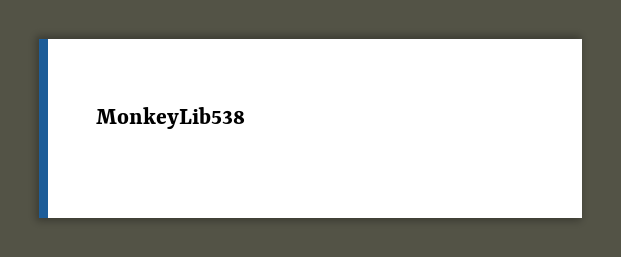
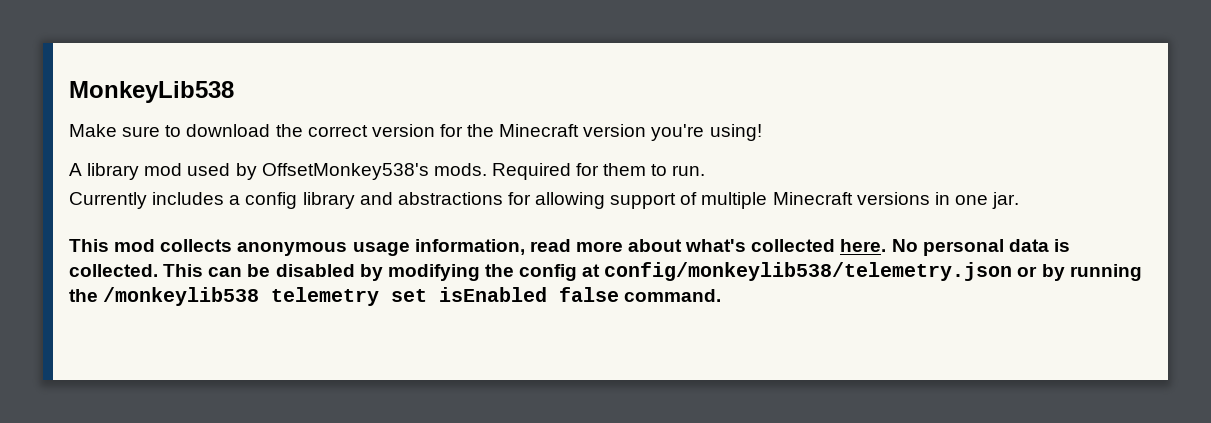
+ Make sure to download the correct version for the Minecraft version you're using!
+ A library mod used by OffsetMonkey538's mods. Required for them to run.
+ Currently includes a config library and abstractions for allowing support of multiple Minecraft versions in one jar.
+ This mod collects anonymous usage information, read more about what's collected here. No personal data is collected. This can be disabled by modifying the config at config/monkeylib538/telemetry.json or by running the /monkeylib538 telemetry set isEnabled false command.

